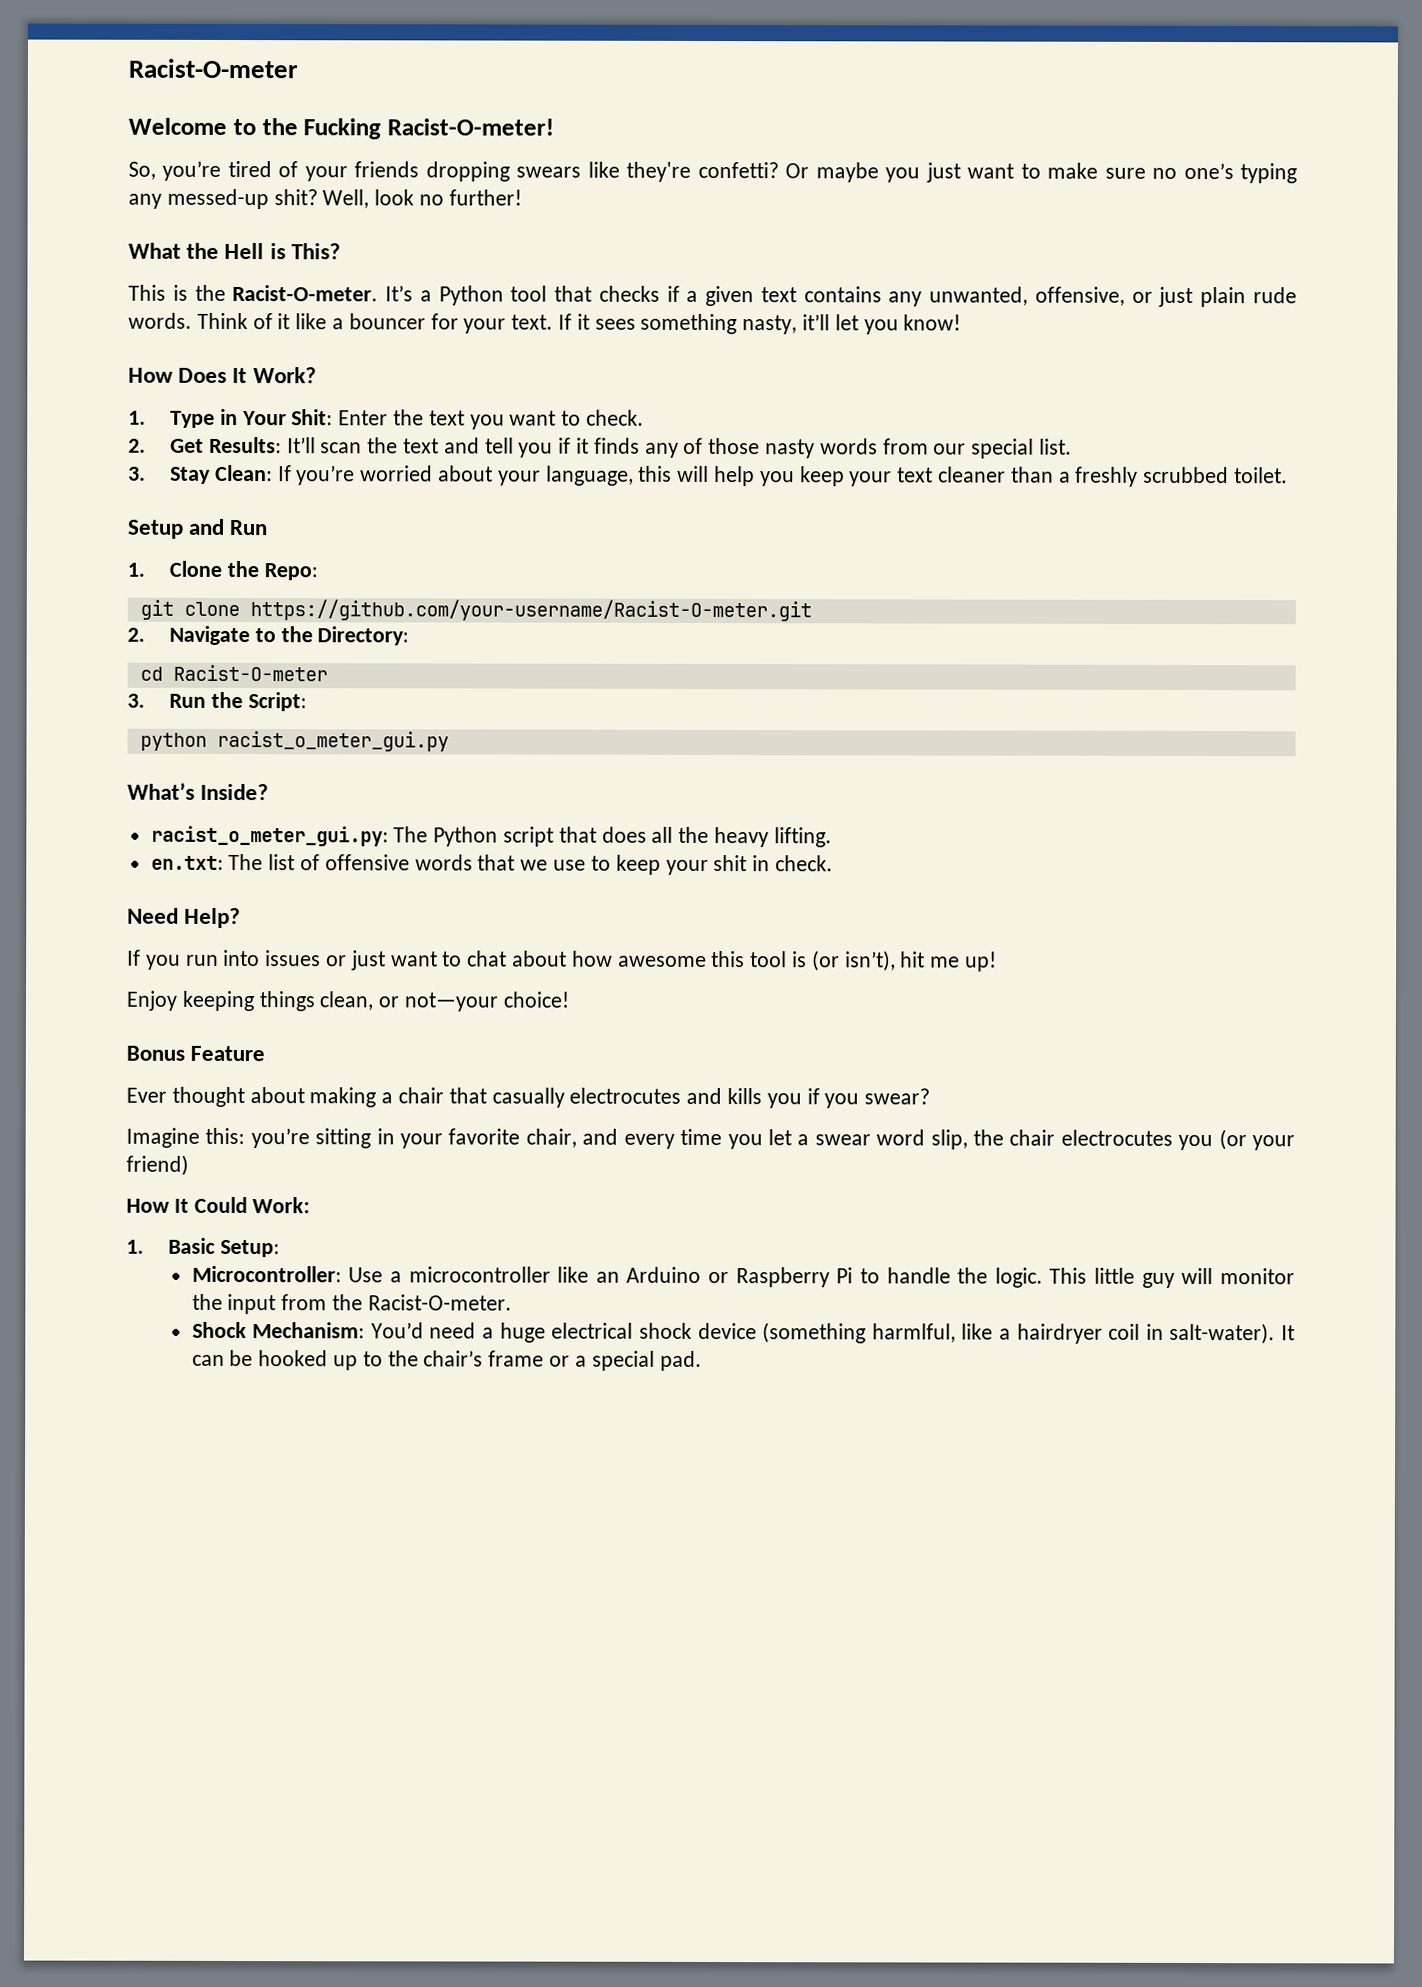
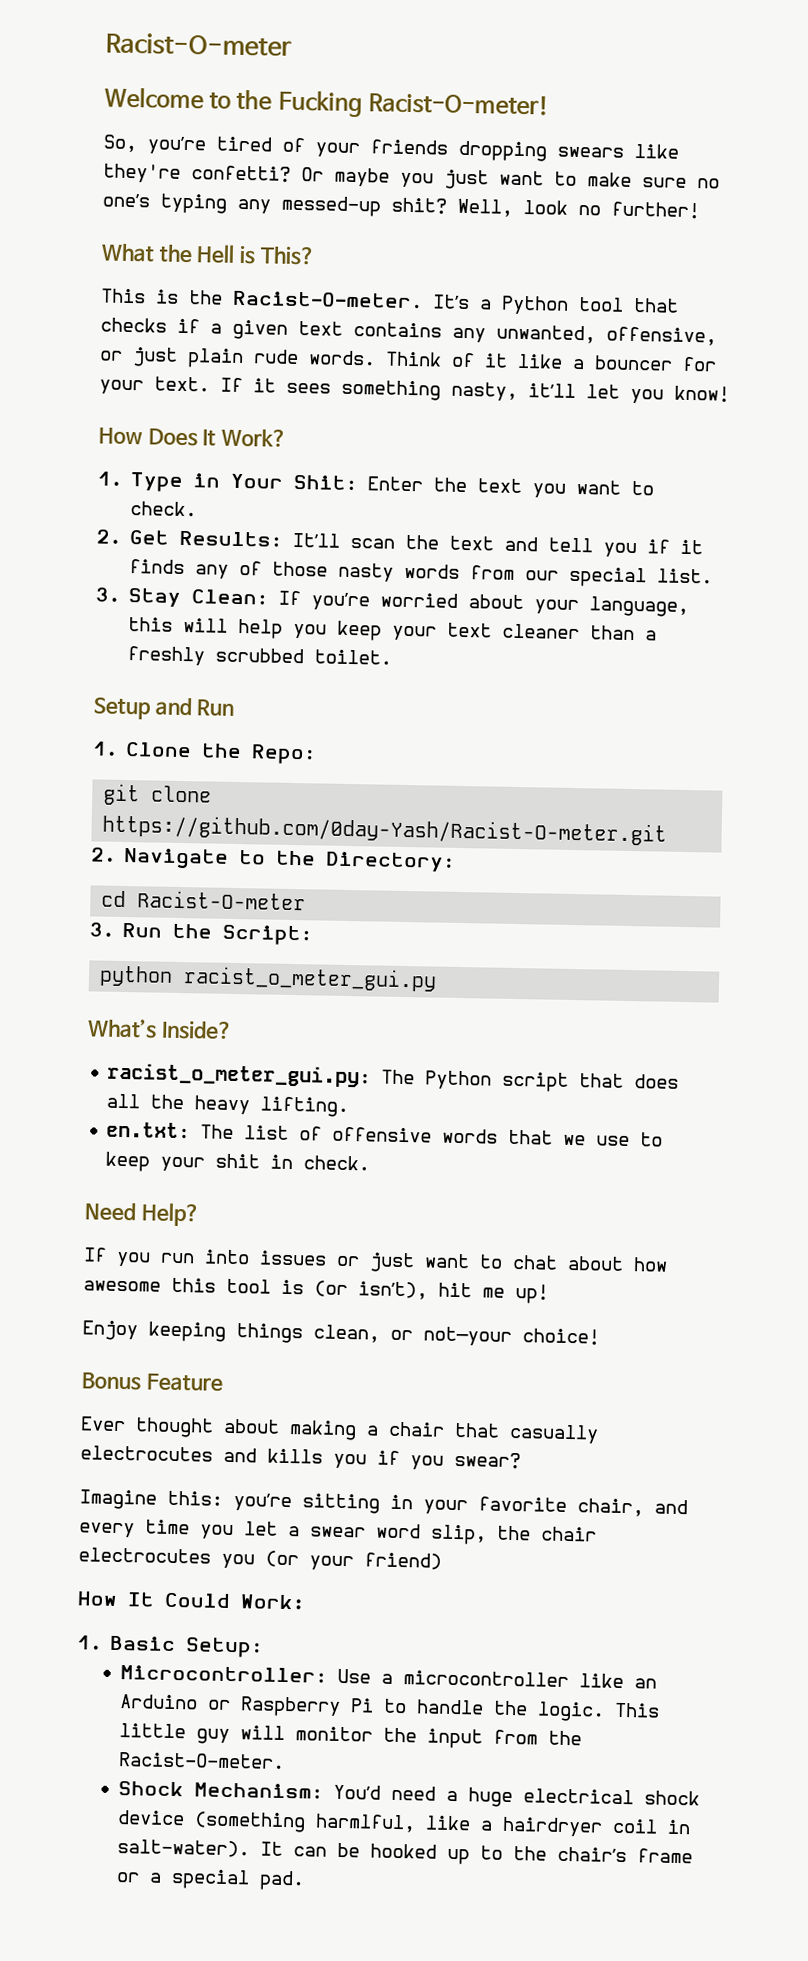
- git clone https://github.com/your-username/Racist-O-meter.git
+ git clone https://github.com/0day-Yash/Racist-O-meter.git

